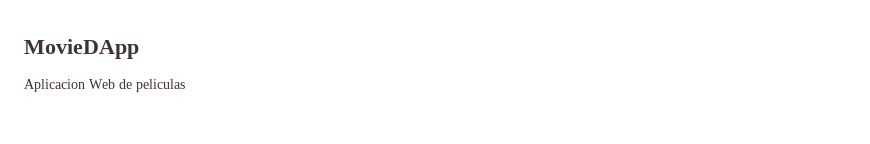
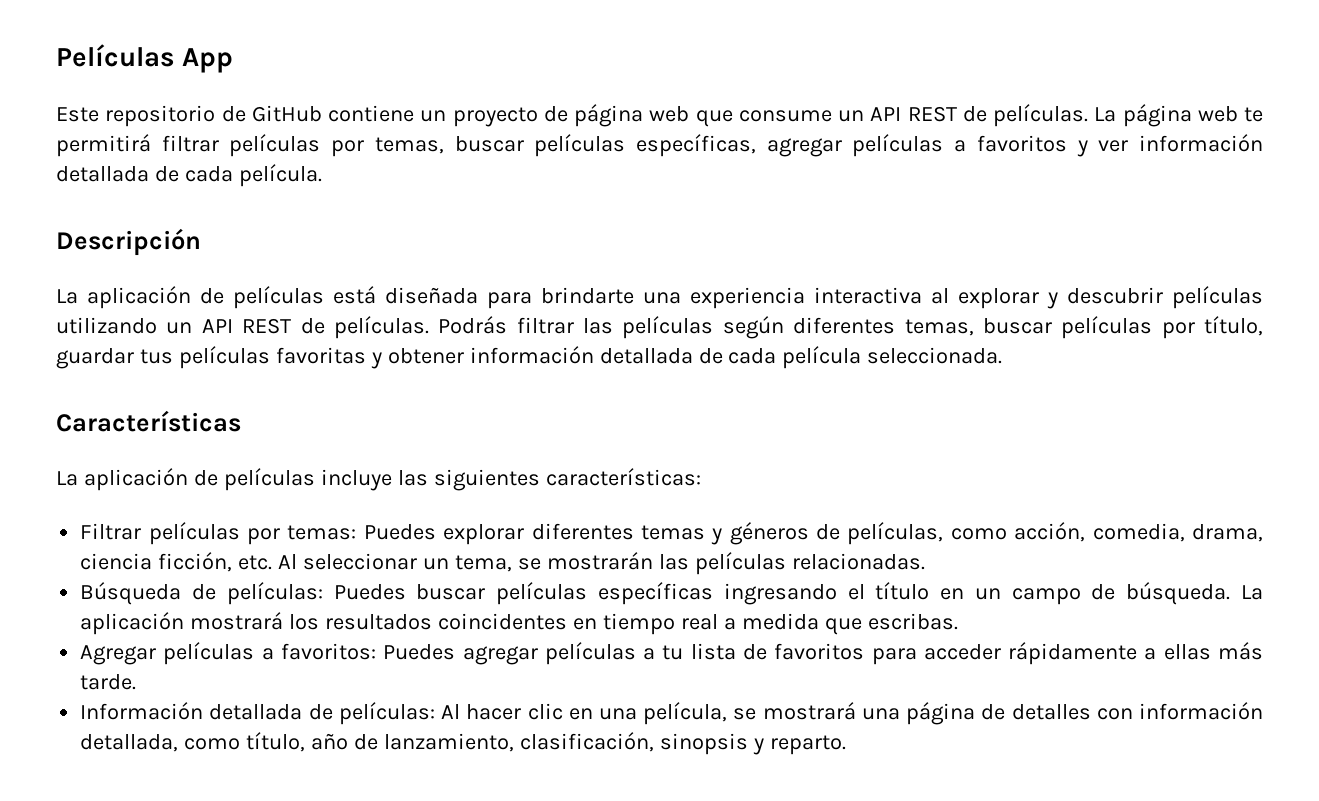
- MovieDApp
- Aplicacion Web de peliculas
+ Películas App
+ Este repositorio de GitHub contiene un proyecto de página web que consume un API REST de películas. La página web te permitirá filtrar películas por temas, buscar películas específicas, agregar películas a favoritos y ver información detallada de cada película.
+ Descripción
+ La aplicación de películas está diseñada para brindarte una experiencia interactiva al explorar y descubrir películas utilizando un API REST de películas. Podrás filtrar las películas según diferentes temas, buscar películas por título, guardar tus películas favoritas y obtener información detallada de cada película seleccionada.
+ Características
+ La aplicación de películas incluye las siguientes características:
+ Filtrar películas por temas: Puedes explorar diferentes temas y géneros de películas, como acción, comedia, drama, ciencia ficción, etc. Al seleccionar un tema, se mostrarán las películas relacionadas.
+ Búsqueda de películas: Puedes buscar películas específicas ingresando el título en un campo de búsqueda. La aplicación mostrará los resultados coincidentes en tiempo real a medida que escribas.
+ Agregar películas a favoritos: Puedes agregar películas a tu lista de favoritos para acceder rápidamente a ellas más tarde.
+ Información detallada de películas: Al hacer clic en una película, se mostrará una página de detalles con información detallada, como título, año de lanzamiento, clasificación, sinopsis y reparto.

